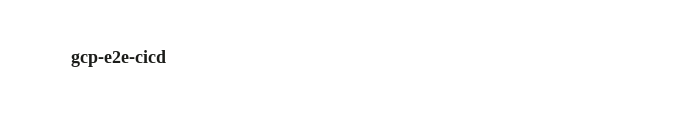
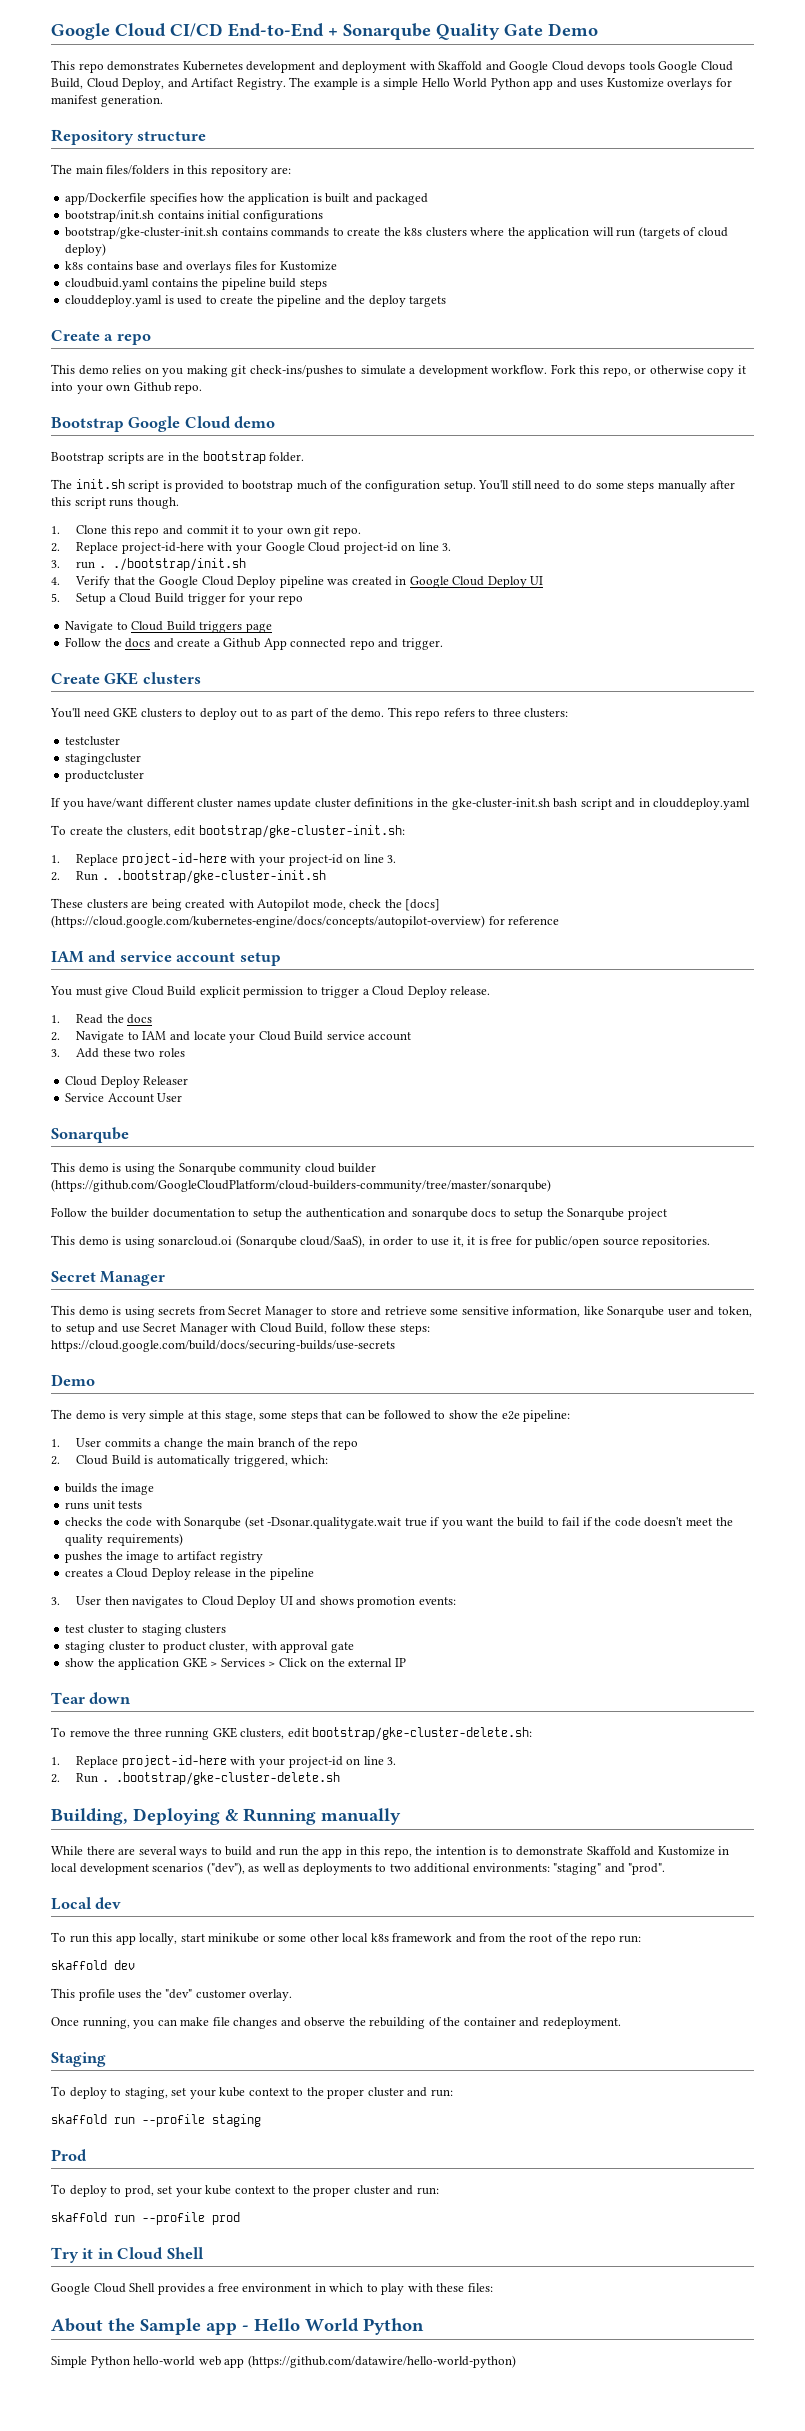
- gcp-e2e-cicd
+ Google Cloud CI/CD End-to-End + Sonarqube Quality Gate Demo
+ This repo demonstrates Kubernetes development and deployment with Skaffold and Google Cloud devops tools Google Cloud Build, Cloud Deploy, and Artifact Registry. The example is a simple Hello World Python app and uses Kustomize overlays for manifest generation.
+ Repository structure
+ The main files/folders in this repository are:
+ app/Dockerfile specifies how the application is built and packaged
+ bootstrap/init.sh contains initial configurations
+ bootstrap/gke-cluster-init.sh contains commands to create the k8s clusters where the application will run (targets of cloud deploy)
+ k8s contains base and overlays files for Kustomize
+ cloudbuid.yaml contains the pipeline build steps
+ clouddeploy.yaml is used to create the pipeline and the deploy targets
+ Create a repo
+ This demo relies on you making git check-ins/pushes to simulate a development workflow. Fork this repo, or otherwise copy it into your own Github repo.
+ Bootstrap Google Cloud demo
+ Bootstrap scripts are in the bootstrap folder.
+ The init.sh script is provided to bootstrap much of the configuration setup. You'll still need to do some steps manually after this script runs though.
+ 1. Clone this repo and commit it to your own git repo.
+ 2. Replace project-id-here with your Google Cloud project-id on line 3.
+ 3. run . ./bootstrap/init.sh
+ 4. Verify that the Google Cloud Deploy pipeline was created in Google Cloud Deploy UI
+ 5. Setup a Cloud Build trigger for your repo
+ Navigate to Cloud Build triggers page
+ Follow the docs and create a Github App connected repo and trigger.
+ Create GKE clusters
+ You'll need GKE clusters to deploy out to as part of the demo. This repo refers to three clusters:
+ testcluster
+ stagingcluster
+ productcluster
+ If you have/want different cluster names update cluster definitions in the gke-cluster-init.sh bash script and in clouddeploy.yaml
+ To create the clusters, edit bootstrap/gke-cluster-init.sh:
+ 1. Replace project-id-here with your project-id on line 3.
+ 2. Run . .bootstrap/gke-cluster-init.sh
+ These clusters are being created with Autopilot mode, check the [docs] (https://cloud.google.com/kubernetes-engine/docs/concepts/autopilot-overview) for reference
+ IAM and service account setup
+ You must give Cloud Build explicit permission to trigger a Cloud Deploy release.
+ 1. Read the docs
+ 2. Navigate to IAM and locate your Cloud Build service account
+ 3. Add these two roles
+ Cloud Deploy Releaser
+ Service Account User
+ Sonarqube
+ This demo is using the Sonarqube community cloud builder (https://github.com/GoogleCloudPlatform/cloud-builders-community/tree/master/sonarqube)
+ Follow the builder documentation to setup the authentication and sonarqube docs to setup the Sonarqube project
+ This demo is using sonarcloud.oi (Sonarqube cloud/SaaS), in order to use it, it is free for public/open source repositories.
+ Secret Manager
+ This demo is using secrets from Secret Manager to store and retrieve some sensitive information, like Sonarqube user and token, to setup and use Secret Manager with Cloud Build, follow these steps: https://cloud.google.com/build/docs/securing-builds/use-secrets
+ Demo
+ The demo is very simple at this stage, some steps that can be followed to show the e2e pipeline:
+ 1. User commits a change the main branch of the repo
+ 2. Cloud Build is automatically triggered, which:
+ builds the image
+ runs unit tests
+ checks the code with Sonarqube (set -Dsonar.qualitygate.wait true if you want the build to fail if the code doesn't meet the quality requirements)
+ pushes the image to artifact registry
+ creates a Cloud Deploy release in the pipeline
+ 3. User then navigates to Cloud Deploy UI and shows promotion events:
+ test cluster to staging clusters
+ staging cluster to product cluster, with approval gate
+ show the application GKE > Services > Click on the external IP
+ Tear down
+ To remove the three running GKE clusters, edit bootstrap/gke-cluster-delete.sh:
+ 1. Replace project-id-here with your project-id on line 3.
+ 2. Run . .bootstrap/gke-cluster-delete.sh
+ Building, Deploying & Running manually
+ While there are several ways to build and run the app in this repo, the intention is to demonstrate Skaffold and Kustomize in local development scenarios ("dev"), as well as deployments to two additional environments: "staging" and "prod".
+ Local dev
+ To run this app locally, start minikube or some other local k8s framework and from the root of the repo run:
+ skaffold dev
+ This profile uses the "dev" customer overlay.
+ Once running, you can make file changes and observe the rebuilding of the container and redeployment.
+ Staging
+ To deploy to staging, set your kube context to the proper cluster and run:
+ skaffold run --profile staging
+ Prod
+ To deploy to prod, set your kube context to the proper cluster and run:
+ skaffold run --profile prod
+ Try it in Cloud Shell
+ Google Cloud Shell provides a free environment in which to play with these files:
+ About the Sample app - Hello World Python
+ Simple Python hello-world web app (https://github.com/datawire/hello-world-python)

